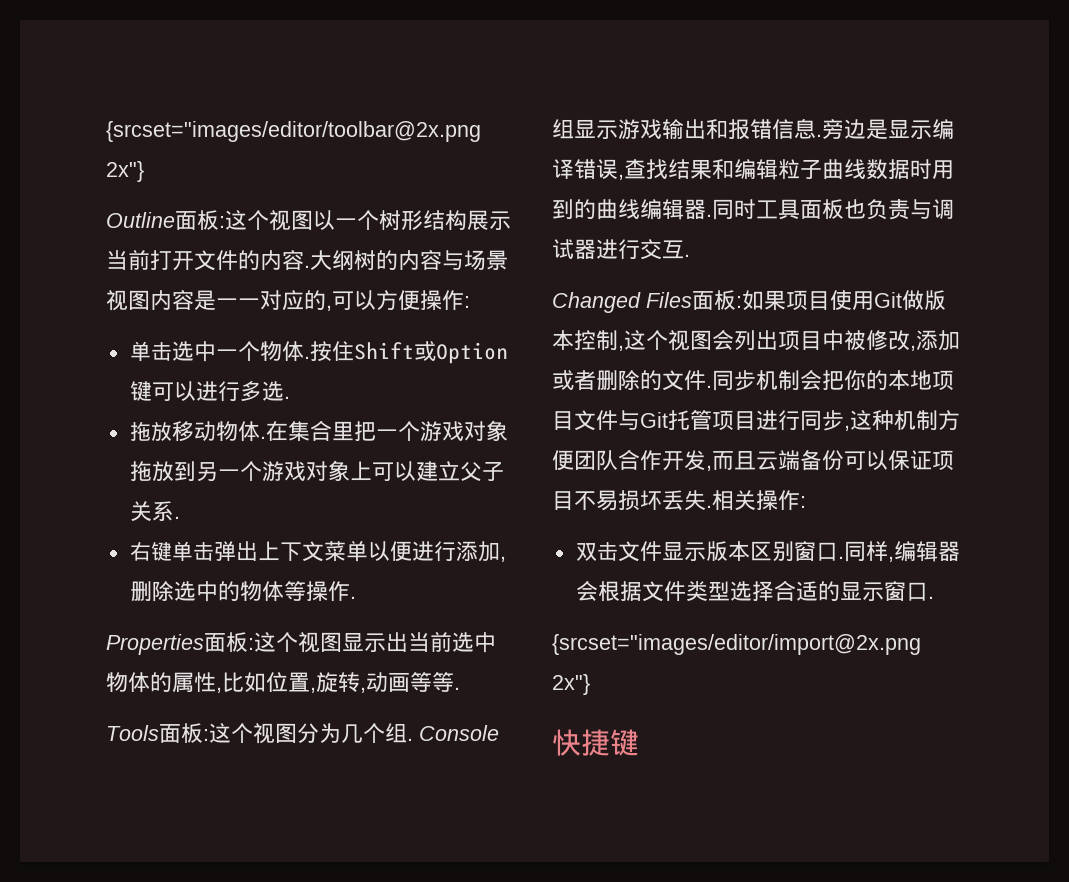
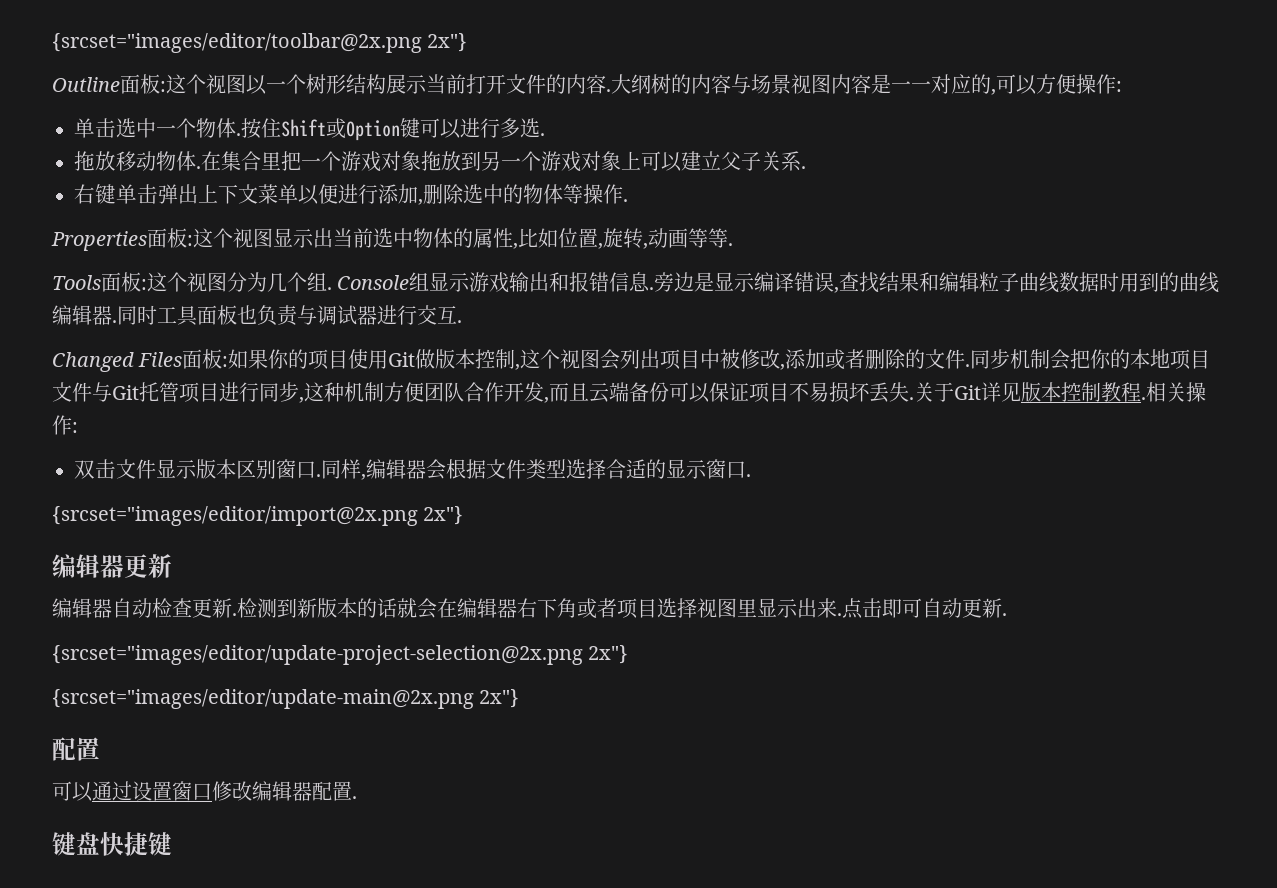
- Changed Files面板:如果项目使用Git做版本控制,这个视图会列出项目中被修改,添加或者删除的文件.
+ Changed Files面板:如果你的项目使用Git做版本控制,这个视图会列出项目中被修改,添加或者删除的文件.
+ 关于Git详见版本控制教程.
- 快捷键
+ 编辑器更新
+ 编辑器自动检查更新.检测到新版本的话就会在编辑器右下角或者项目选择视图里显示出来.点击即可自动更新.
+ {srcset="images/editor/update-project-selection@2x.png 2x"}
+ {srcset="images/editor/update-main@2x.png 2x"}
+ 配置
+ 可以通过设置窗口修改编辑器配置.
+ 键盘快捷键

